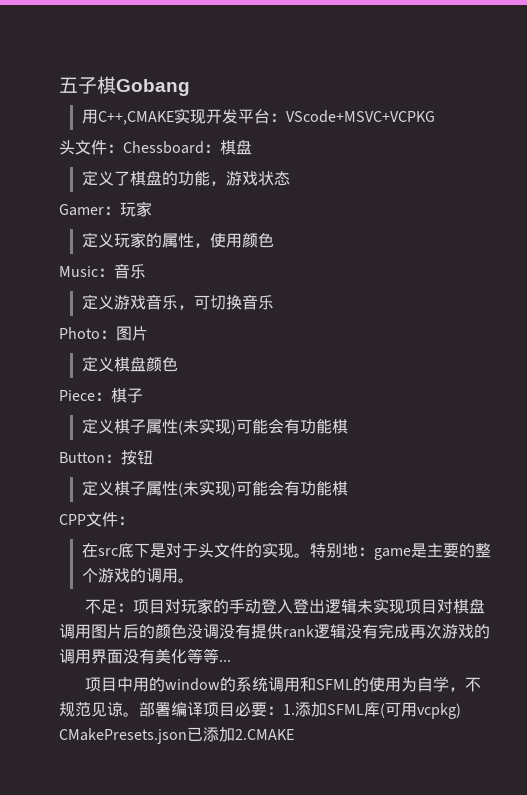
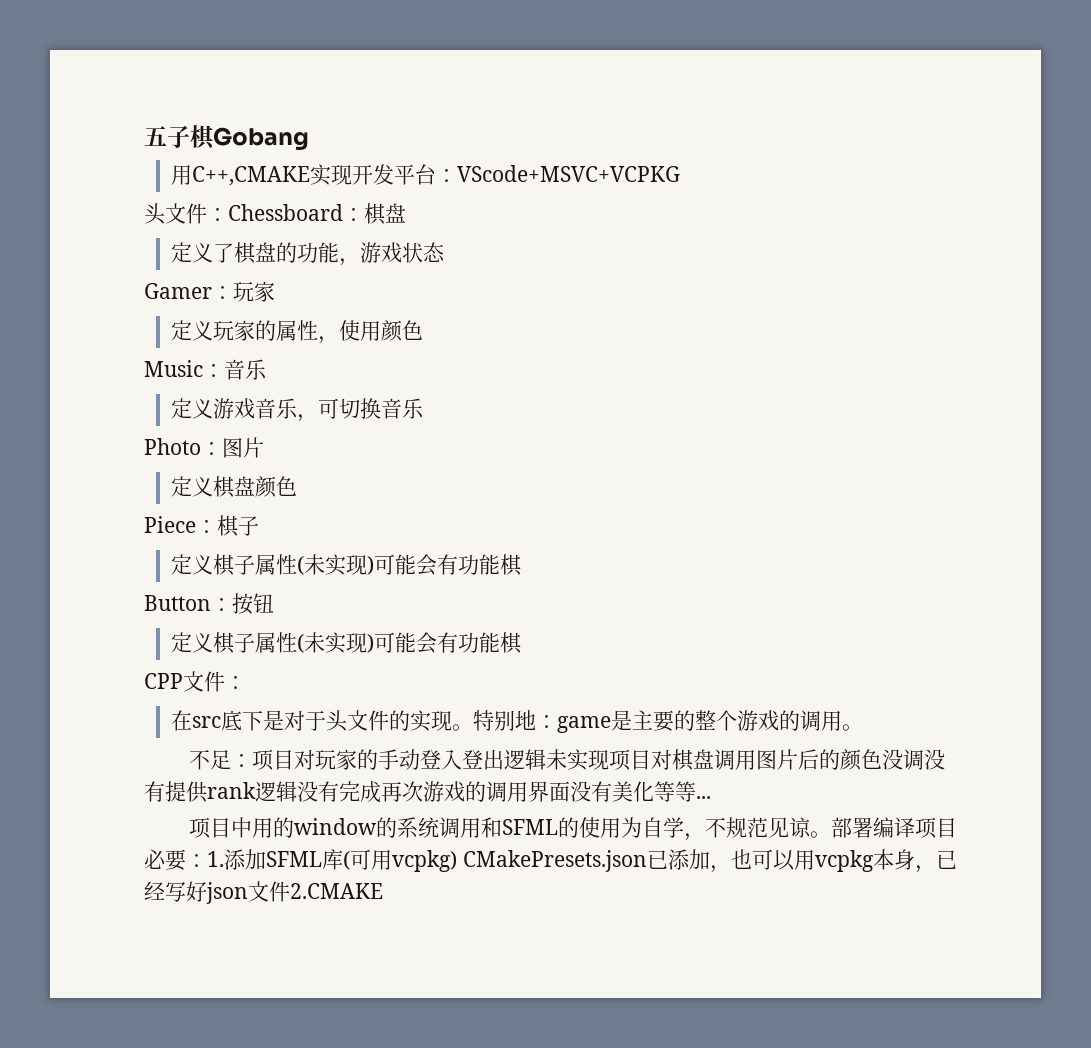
- 部署编译项目必要：1.添加SFML库(可用vcpkg) CMakePresets.json已添加2.CMAKE
+ 部署编译项目必要：1.添加SFML库(可用vcpkg) CMakePresets.json已添加，也可以用vcpkg本身，已经写好json文件2.CMAKE

